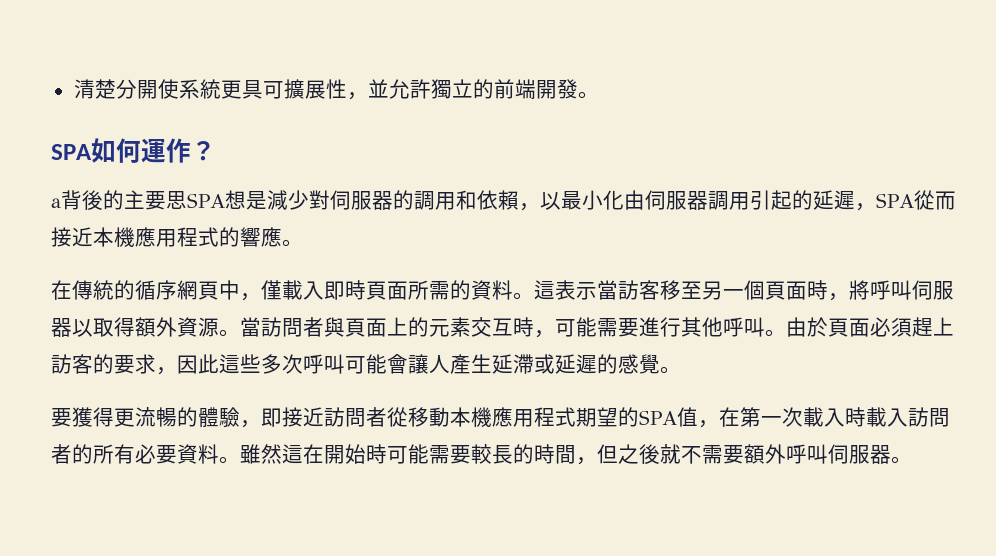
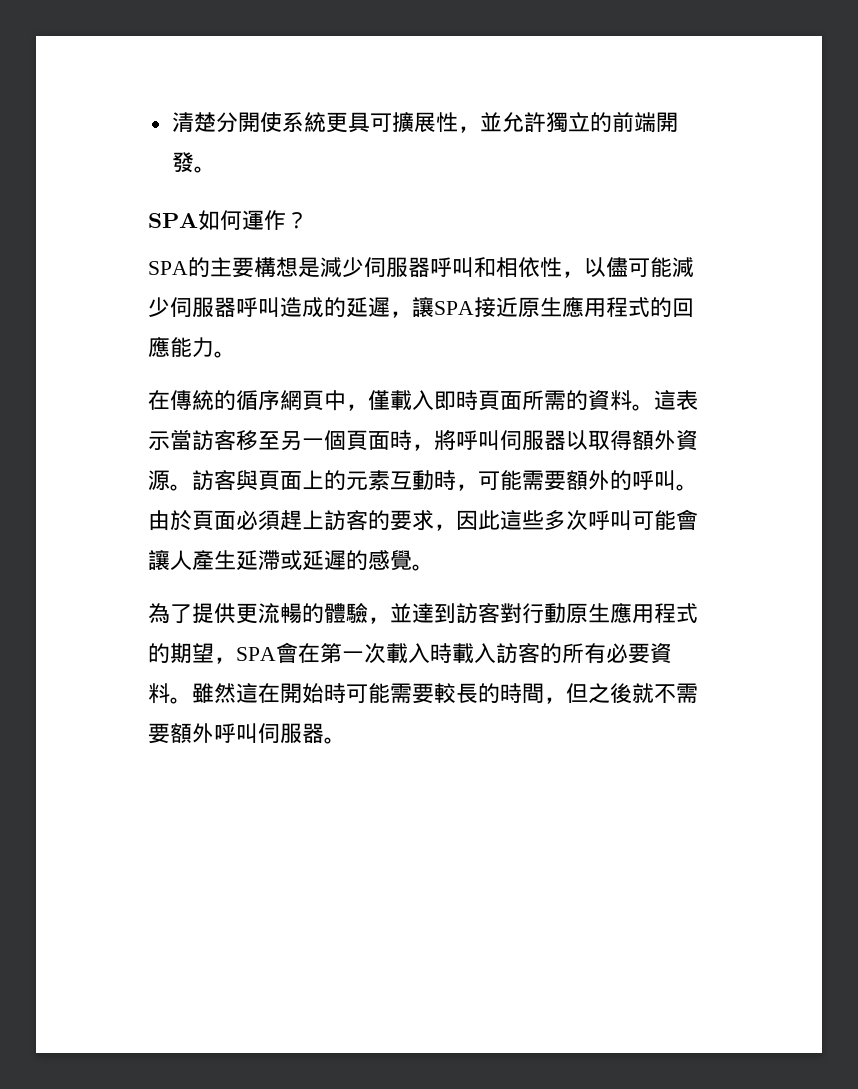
- a背後的主要思SPA想是減少對伺服器的調用和依賴，以最小化由伺服器調用引起的延遲，SPA從而接近本機應用程式的響應。
+ SPA的主要構想是減少伺服器呼叫和相依性，以儘可能減少伺服器呼叫造成的延遲，讓SPA接近原生應用程式的回應能力。
- 當訪問者與頁面上的元素交互時，可能需要進行其他呼叫。
+ 訪客與頁面上的元素互動時，可能需要額外的呼叫。
- 要獲得更流暢的體驗，即接近訪問者從移動本機應用程式期望的SPA值，在第一次載入時載入訪問者的所有必要資料。
+ 為了提供更流暢的體驗，並達到訪客對行動原生應用程式的期望，SPA會在第一次載入時載入訪客的所有必要資料。

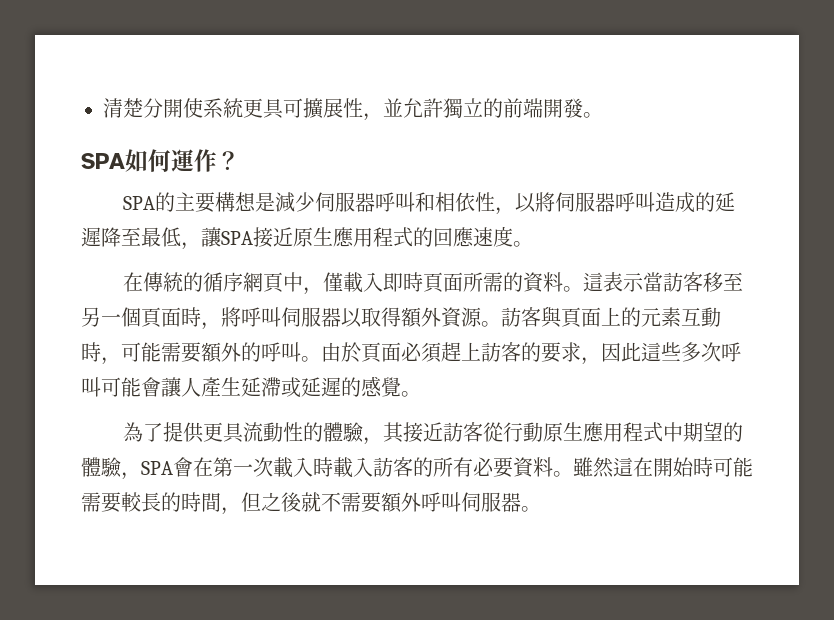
- SPA的主要構想是減少伺服器呼叫和相依性，以儘可能減少伺服器呼叫造成的延遲，讓SPA接近原生應用程式的回應能力。
+ SPA的主要構想是減少伺服器呼叫和相依性，以將伺服器呼叫造成的延遲降至最低，讓SPA接近原生應用程式的回應速度。
- 為了提供更流暢的體驗，並達到訪客對行動原生應用程式的期望，SPA會在第一次載入時載入訪客的所有必要資料。
+ 為了提供更具流動性的體驗，其接近訪客從行動原生應用程式中期望的體驗，SPA會在第一次載入時載入訪客的所有必要資料。

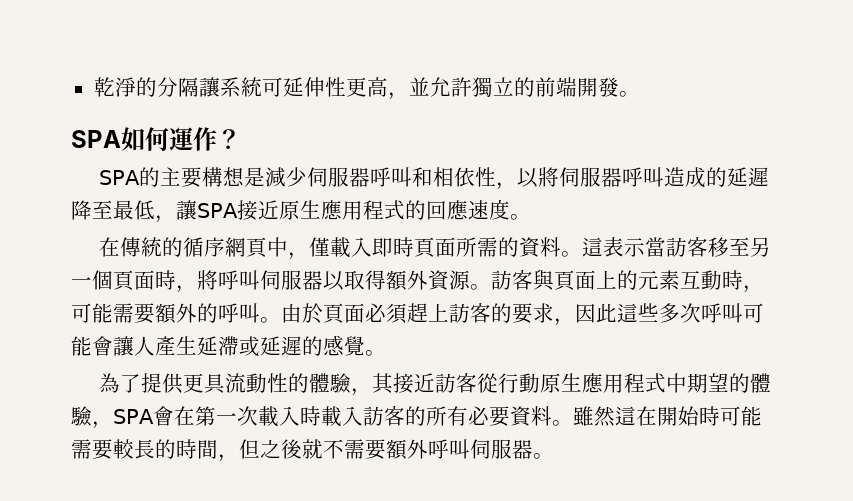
- 清楚分開使系統更具可擴展性，並允許獨立的前端開發。
+ 乾淨的分隔讓系統可延伸性更高，並允許獨立的前端開發。

